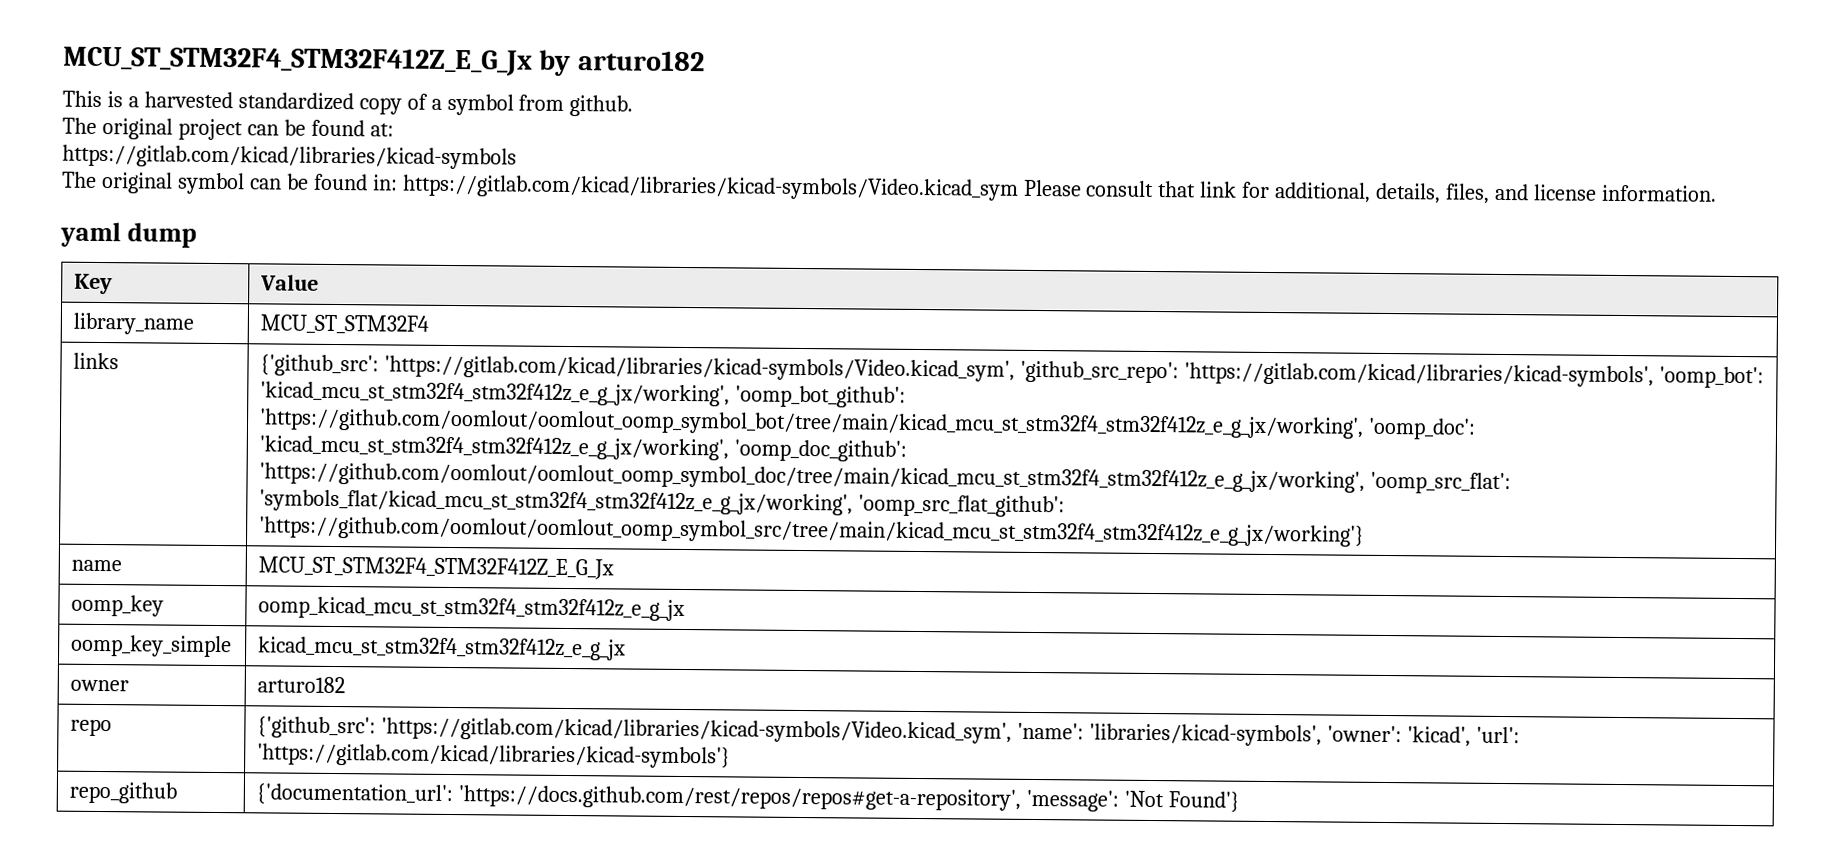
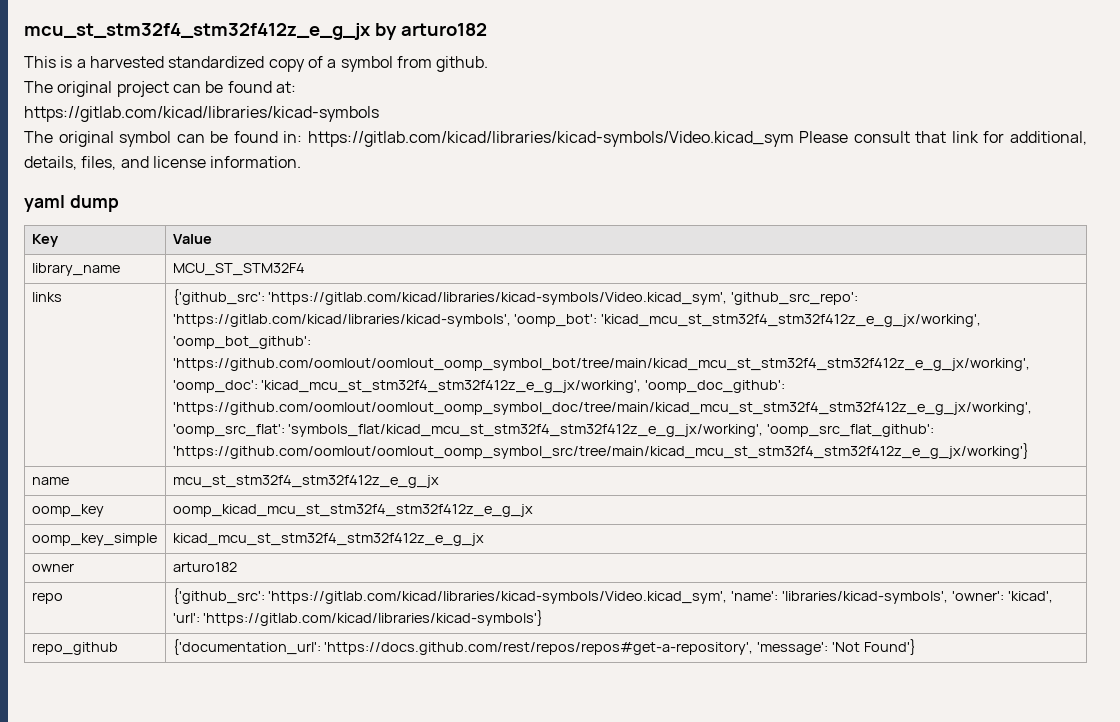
- MCU_ST_STM32F4_STM32F412Z_E_G_Jx by arturo182
+ mcu_st_stm32f4_stm32f412z_e_g_jx by arturo182
- name | MCU_ST_STM32F4_STM32F412Z_E_G_Jx
+ name | mcu_st_stm32f4_stm32f412z_e_g_jx

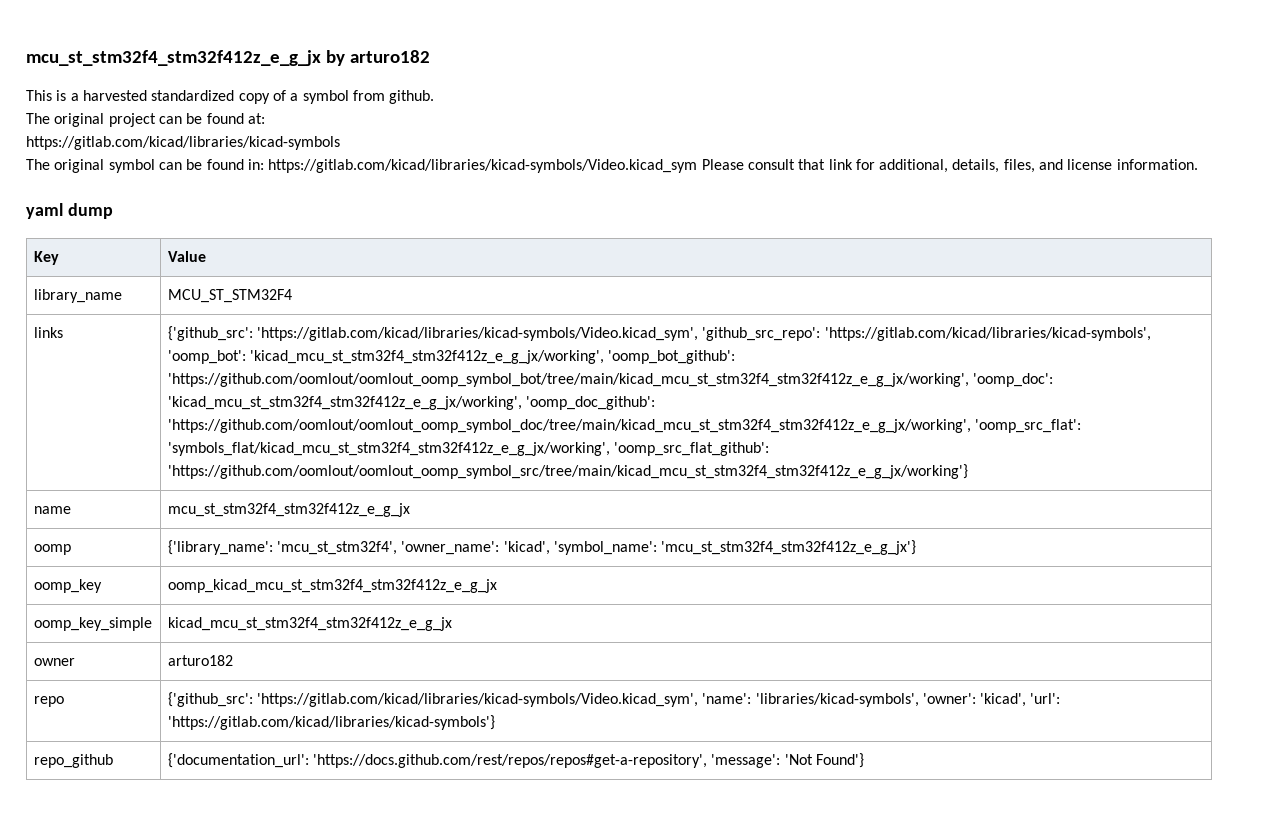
+ oomp | {'library_name': 'mcu_st_stm32f4', 'owner_name': 'kicad', 'symbol_name': 'mcu_st_stm32f4_stm32f412z_e_g_jx'}

